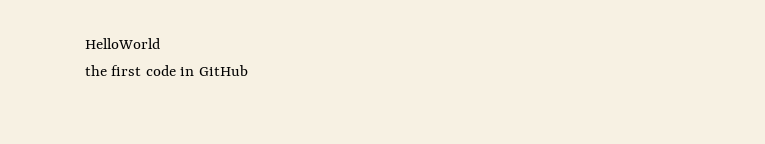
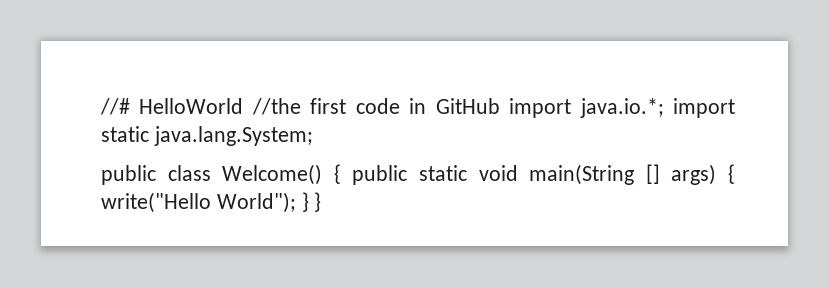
- HelloWorld
- the first code in GitHub
+ //# HelloWorld //the first code in GitHub import java.io.*; import static java.lang.System;
+ public class Welcome() { public static void main(String [] args) { write("Hello World"); } }

